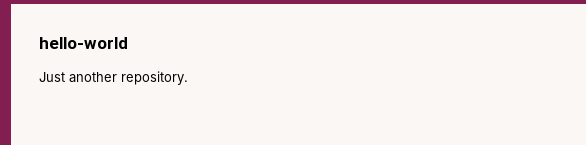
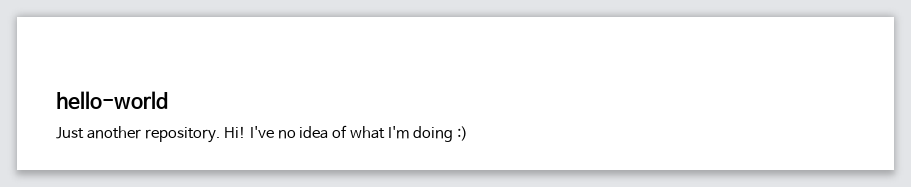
+ Hi! I've no idea of what I'm doing :)

